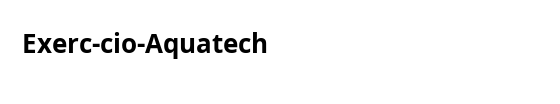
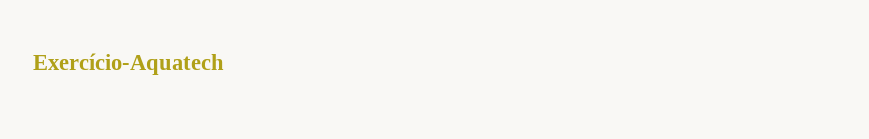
- Exerc-cio-Aquatech
+ Exercício-Aquatech

